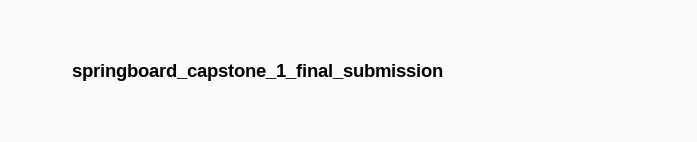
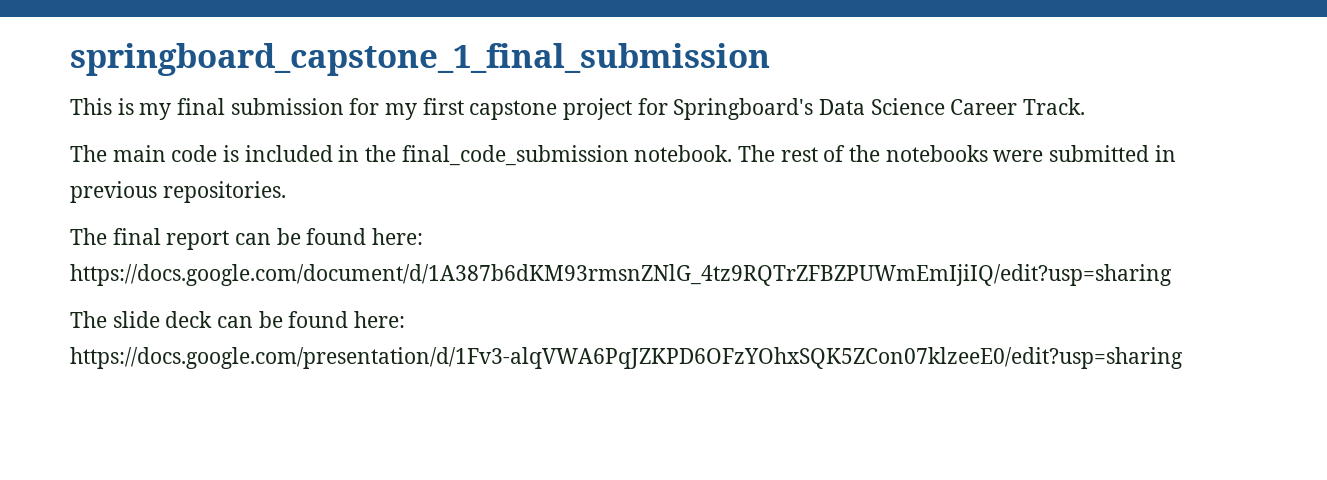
+ This is my final submission for my first capstone project for Springboard's Data Science Career Track.
+ The main code is included in the final_code_submission notebook. The rest of the notebooks were submitted in previous repositories.
+ The final report can be found here: https://docs.google.com/document/d/1A387b6dKM93rmsnZNlG_4tz9RQTrZFBZPUWmEmIjiIQ/edit?usp=sharing
+ The slide deck can be found here: https://docs.google.com/presentation/d/1Fv3-alqVWA6PqJZKPD6OFzYOhxSQK5ZCon07klzeeE0/edit?usp=sharing

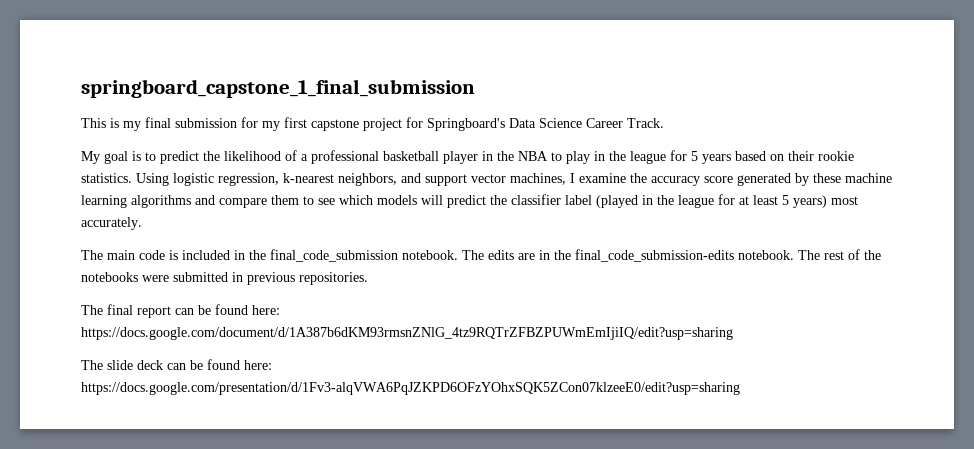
+ My goal is to predict the likelihood of a professional basketball player in the NBA to play in the league for 5 years based on their rookie statistics. Using logistic regression, k-nearest neighbors, and support vector machines, I examine the accuracy score generated by these machine learning algorithms and compare them to see which models will predict the classifier label (played in the league for at least 5 years) most accurately.
- The rest of the notebooks were submitted in previous repositories.
+ The edits are in the final_code_submission-edits notebook. The rest of the notebooks were submitted in previous repositories.

